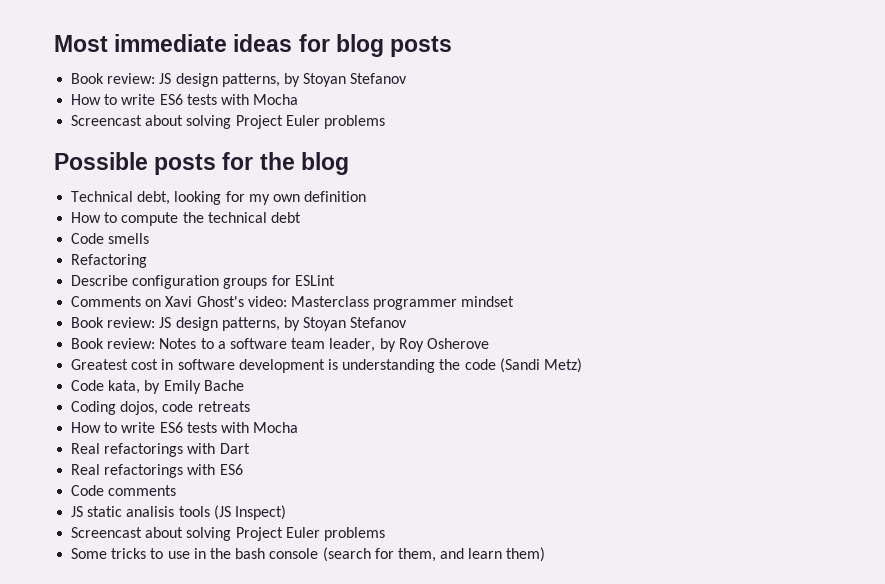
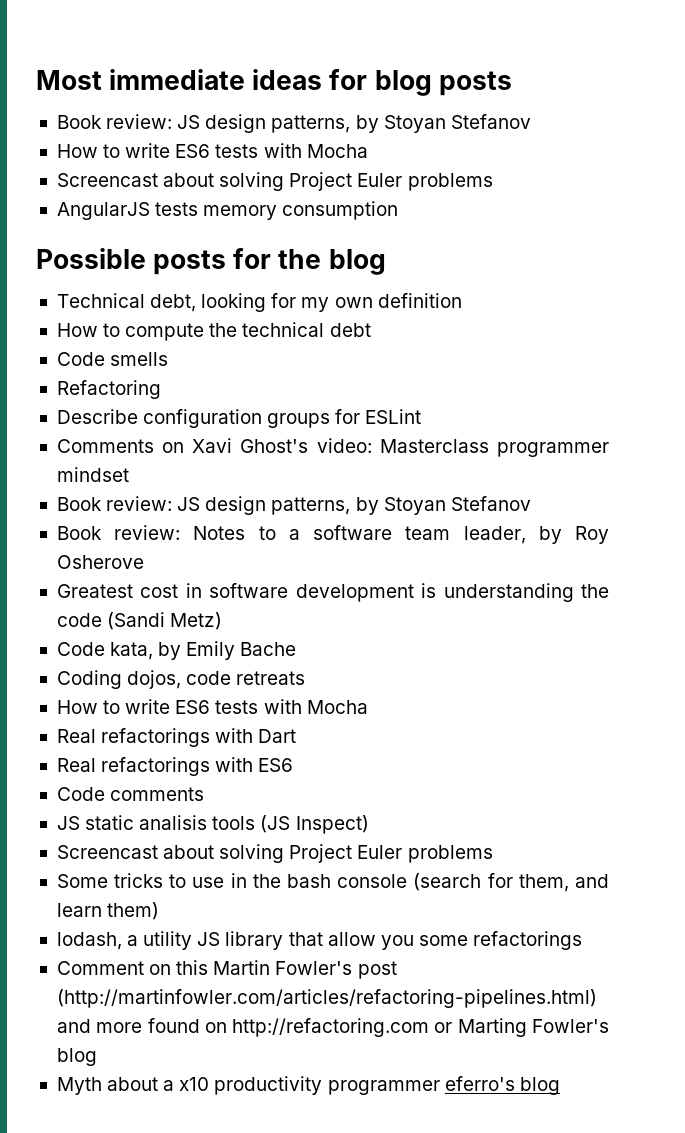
+ AngularJS tests memory consumption
+ lodash, a utility JS library that allow you some refactorings
+ Comment on this Martin Fowler's post (http://martinfowler.com/articles/refactoring-pipelines.html) and more found on http://refactoring.com or Marting Fowler's blog
+ Myth about a x10 productivity programmer eferro's blog

